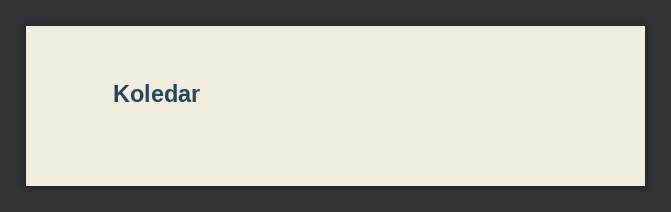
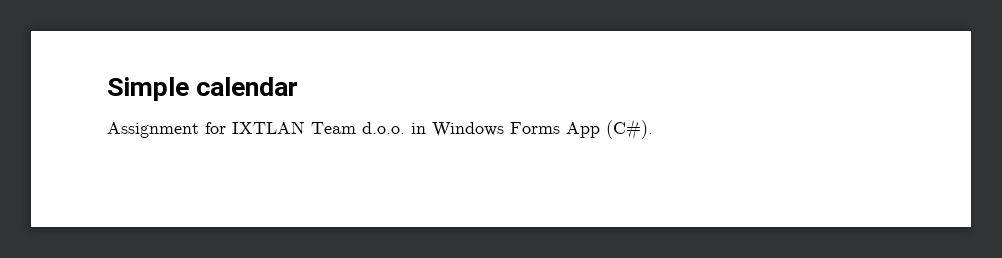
- Koledar
+ Simple calendar
+ Assignment for IXTLAN Team d.o.o. in Windows Forms App (C#).

